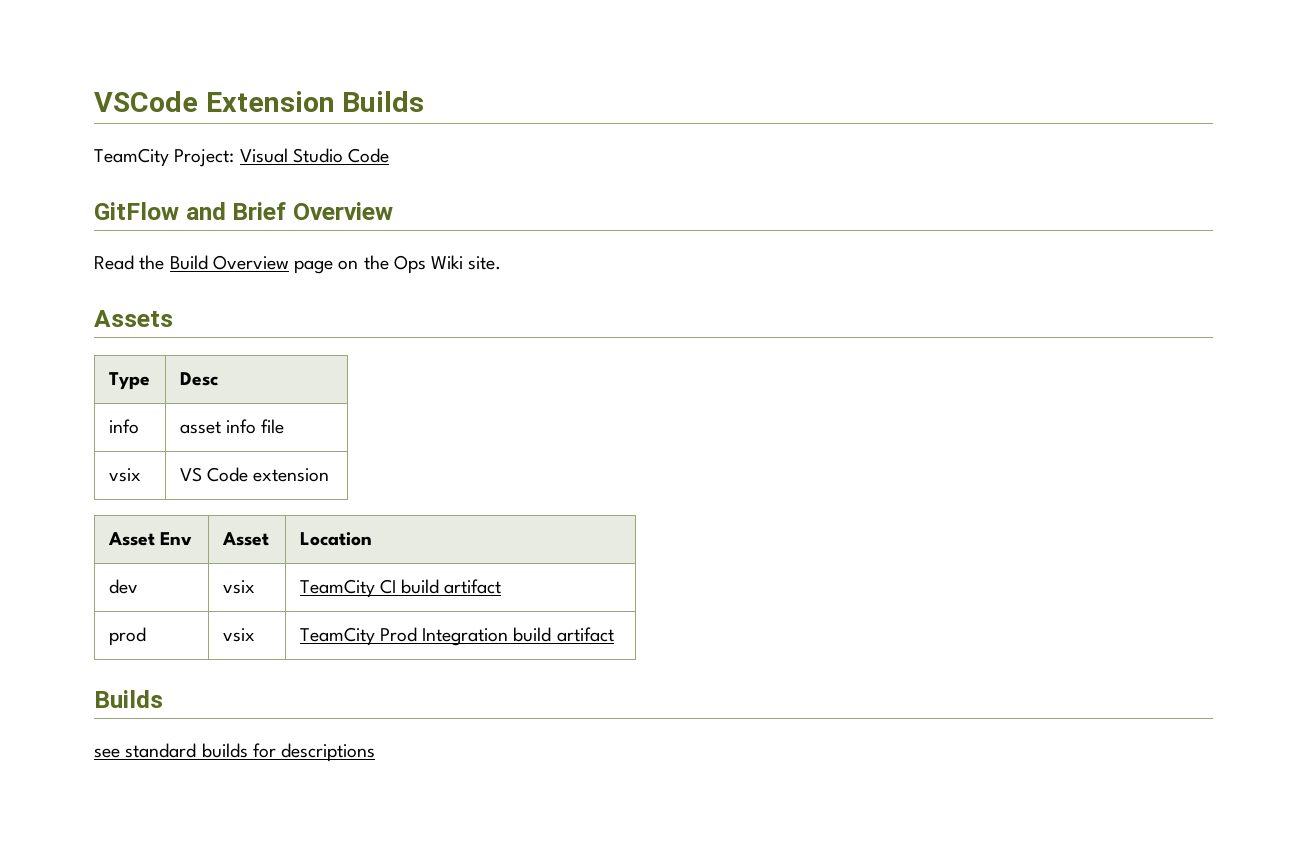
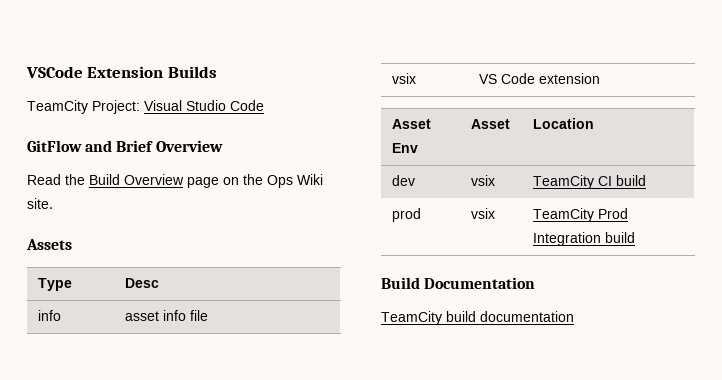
- dev | vsix | TeamCity CI build artifact
+ dev | vsix | TeamCity CI build
- prod | vsix | TeamCity Prod Integration build artifact
- Builds
- see standard builds for descriptions
+ prod | vsix | TeamCity Prod Integration build
+ Build Documentation
+ TeamCity build documentation

